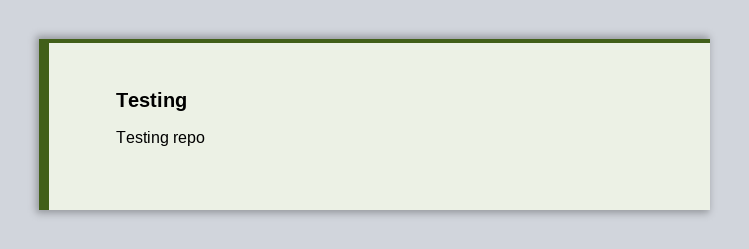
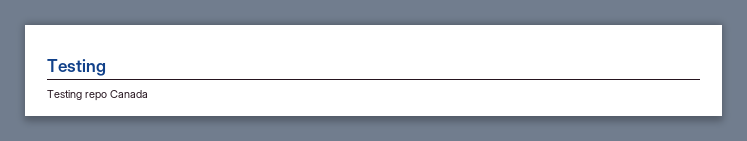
- Testing repo
+ Testing repo Canada

